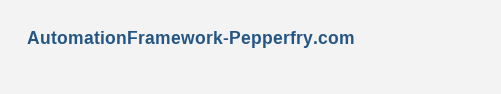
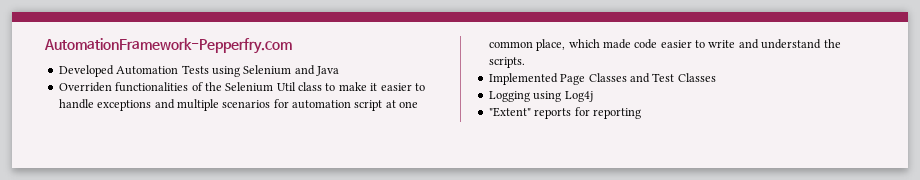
+ Developed Automation Tests using Selenium and Java
+ Overriden functionalities of the Selenium Util class to make it easier to handle exceptions and multiple scenarios for automation script at one common place, which made code easier to write and understand the scripts.
+ Implemented Page Classes and Test Classes
+ Logging using Log4j
+ "Extent" reports for reporting

